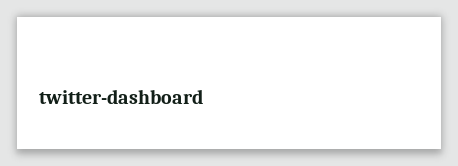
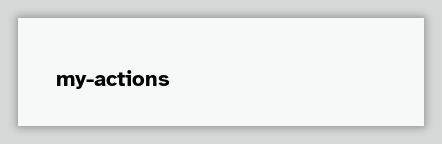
- twitter-dashboard
+ my-actions

